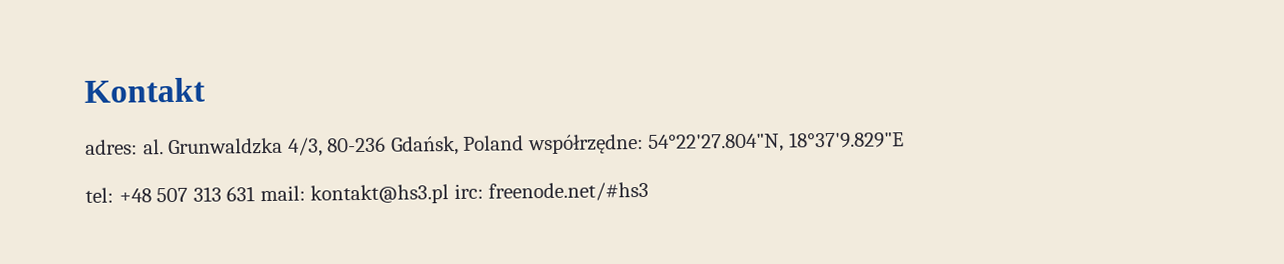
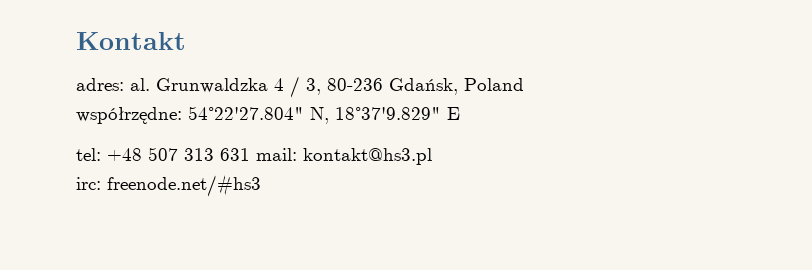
- adres: al. Grunwaldzka 4/3, 80-236 Gdańsk, Poland współrzędne: 54°22'27.804"N, 18°37'9.829"E
+ adres: al. Grunwaldzka 4 / 3, 80-236 Gdańsk, Poland
+ współrzędne: 54°22'27.804" N, 18°37'9.829" E
- tel: +48 507 313 631 mail: kontakt@hs3.pl irc: freenode.net/#hs3
+ tel: +48 507 313 631 mail: kontakt@hs3.pl
+ irc: freenode.net/#hs3

